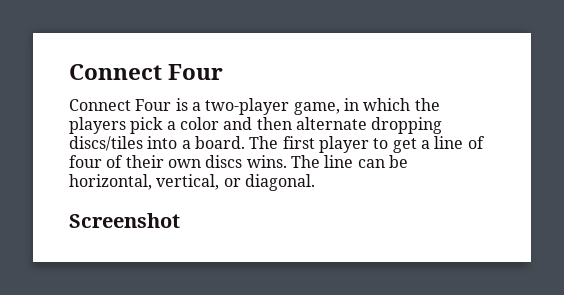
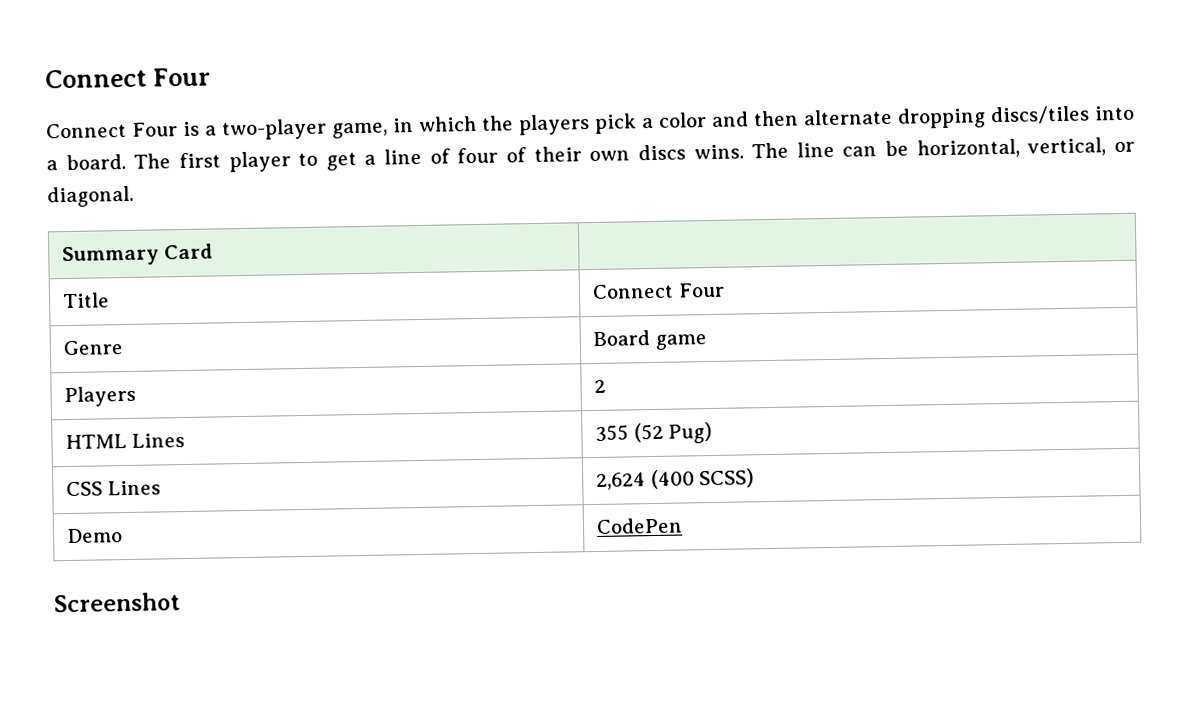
+ Summary Card |
+ Title | Connect Four
+ Genre | Board game
+ Players | 2
+ HTML Lines | 355 (52 Pug)
+ CSS Lines | 2,624 (400 SCSS)
+ Demo | CodePen

